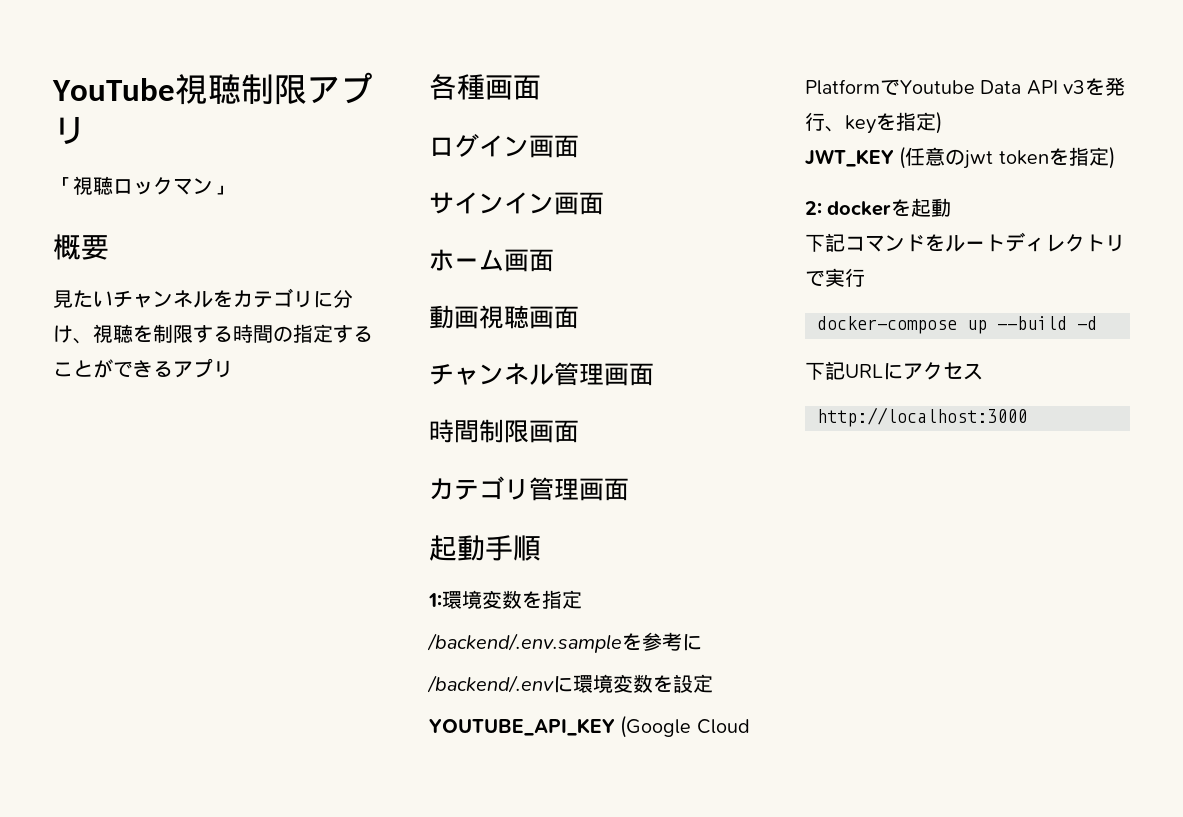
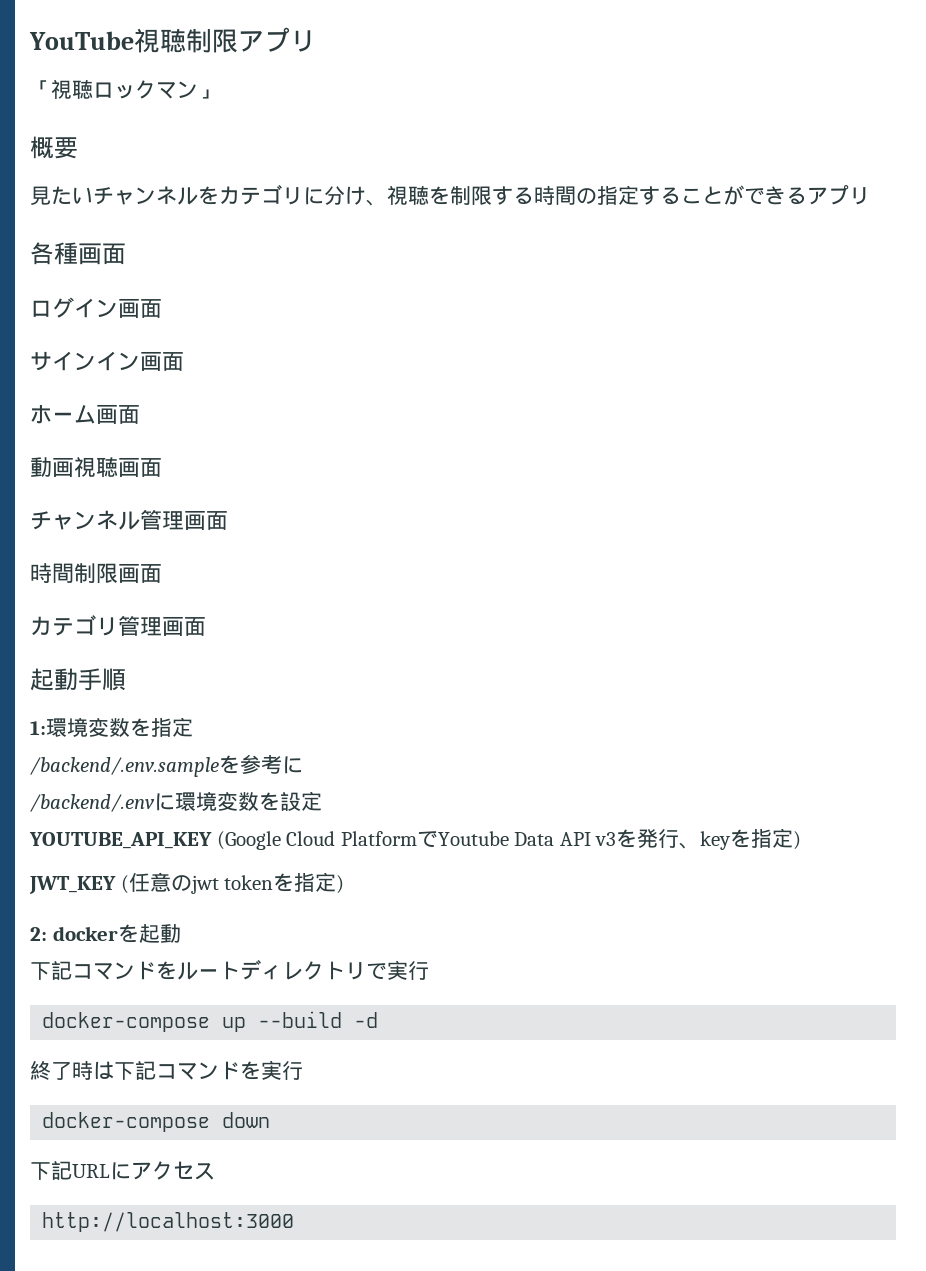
+ 終了時は下記コマンドを実行
+ docker-compose down

